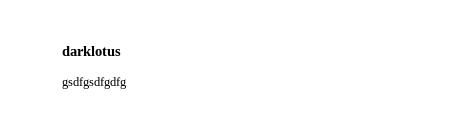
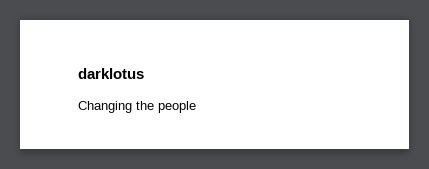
- gsdfgsdfgdfg
+ Changing the people

